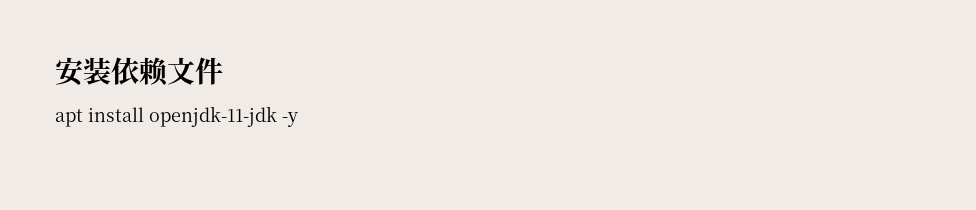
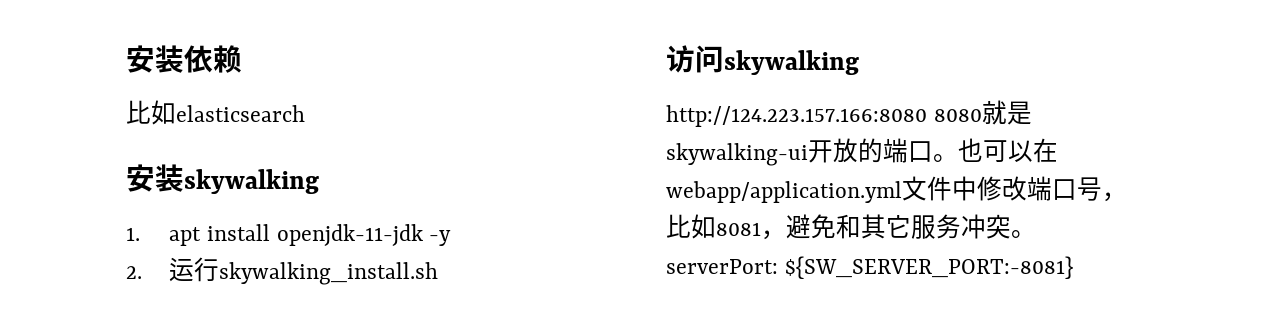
- 安装依赖文件
- apt install openjdk-11-jdk -y
+ 安装依赖
+ 比如elasticsearch
+ 安装skywalking
+ 1. apt install openjdk-11-jdk -y
+ 2.运行skywalking_install.sh
+ 访问skywalking
+ http://124.223.157.166:8080 8080就是skywalking-ui开放的端口。也可以在webapp/application.yml文件中修改端口号，比如8081，避免和其它服务冲突。serverPort: ${SW_SERVER_PORT:-8081}

